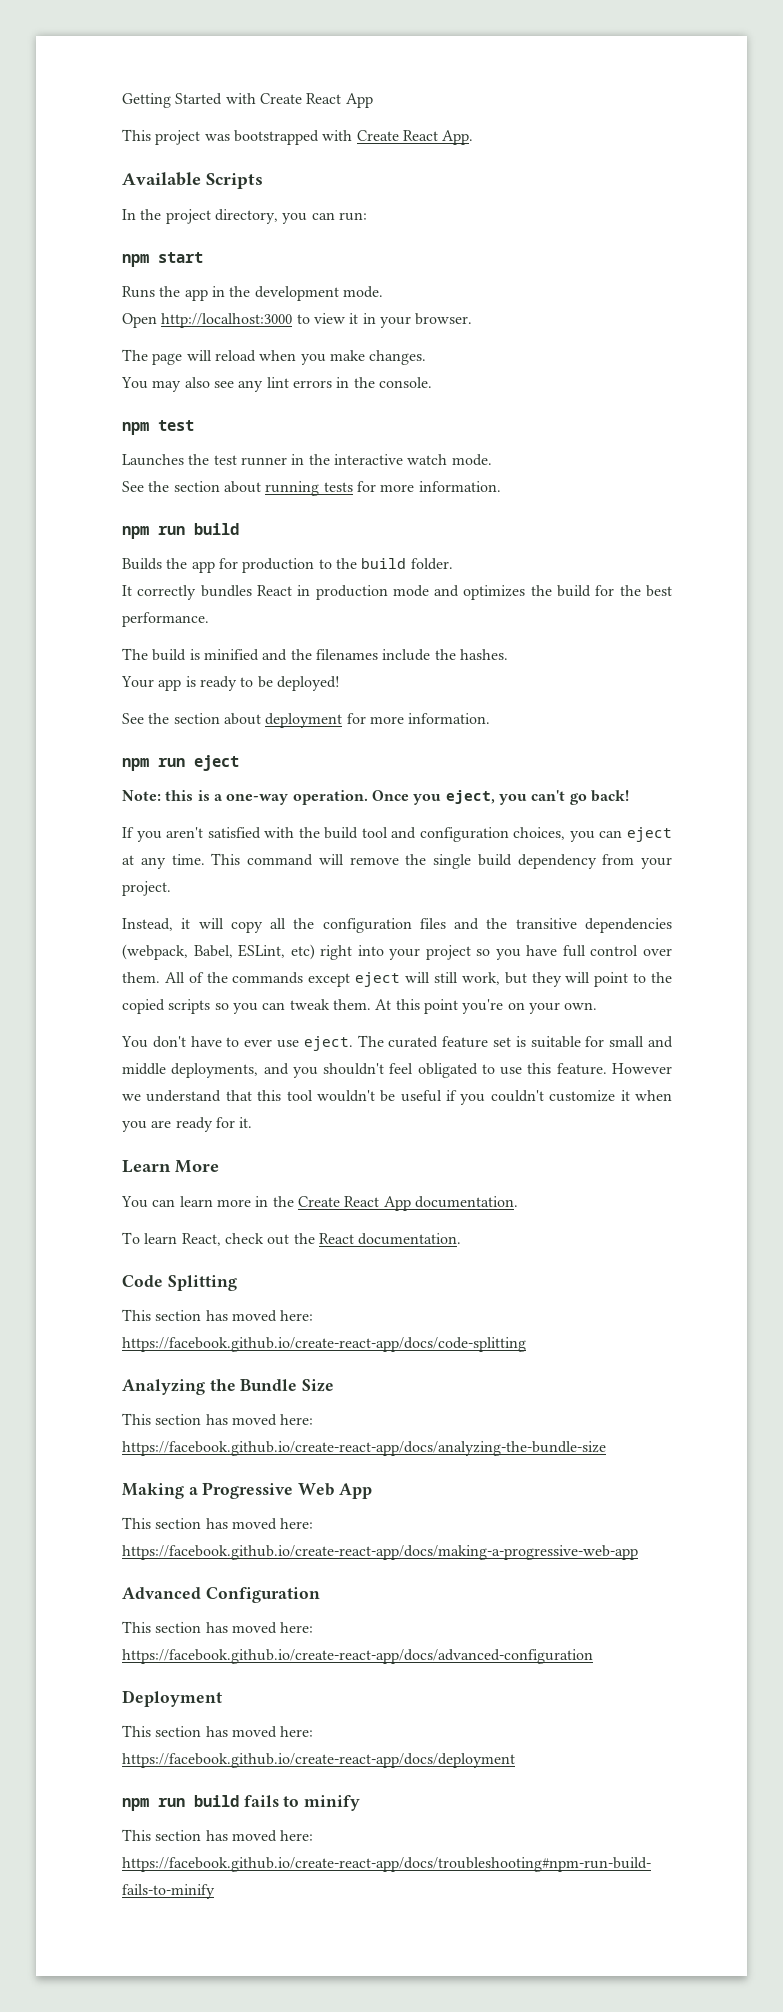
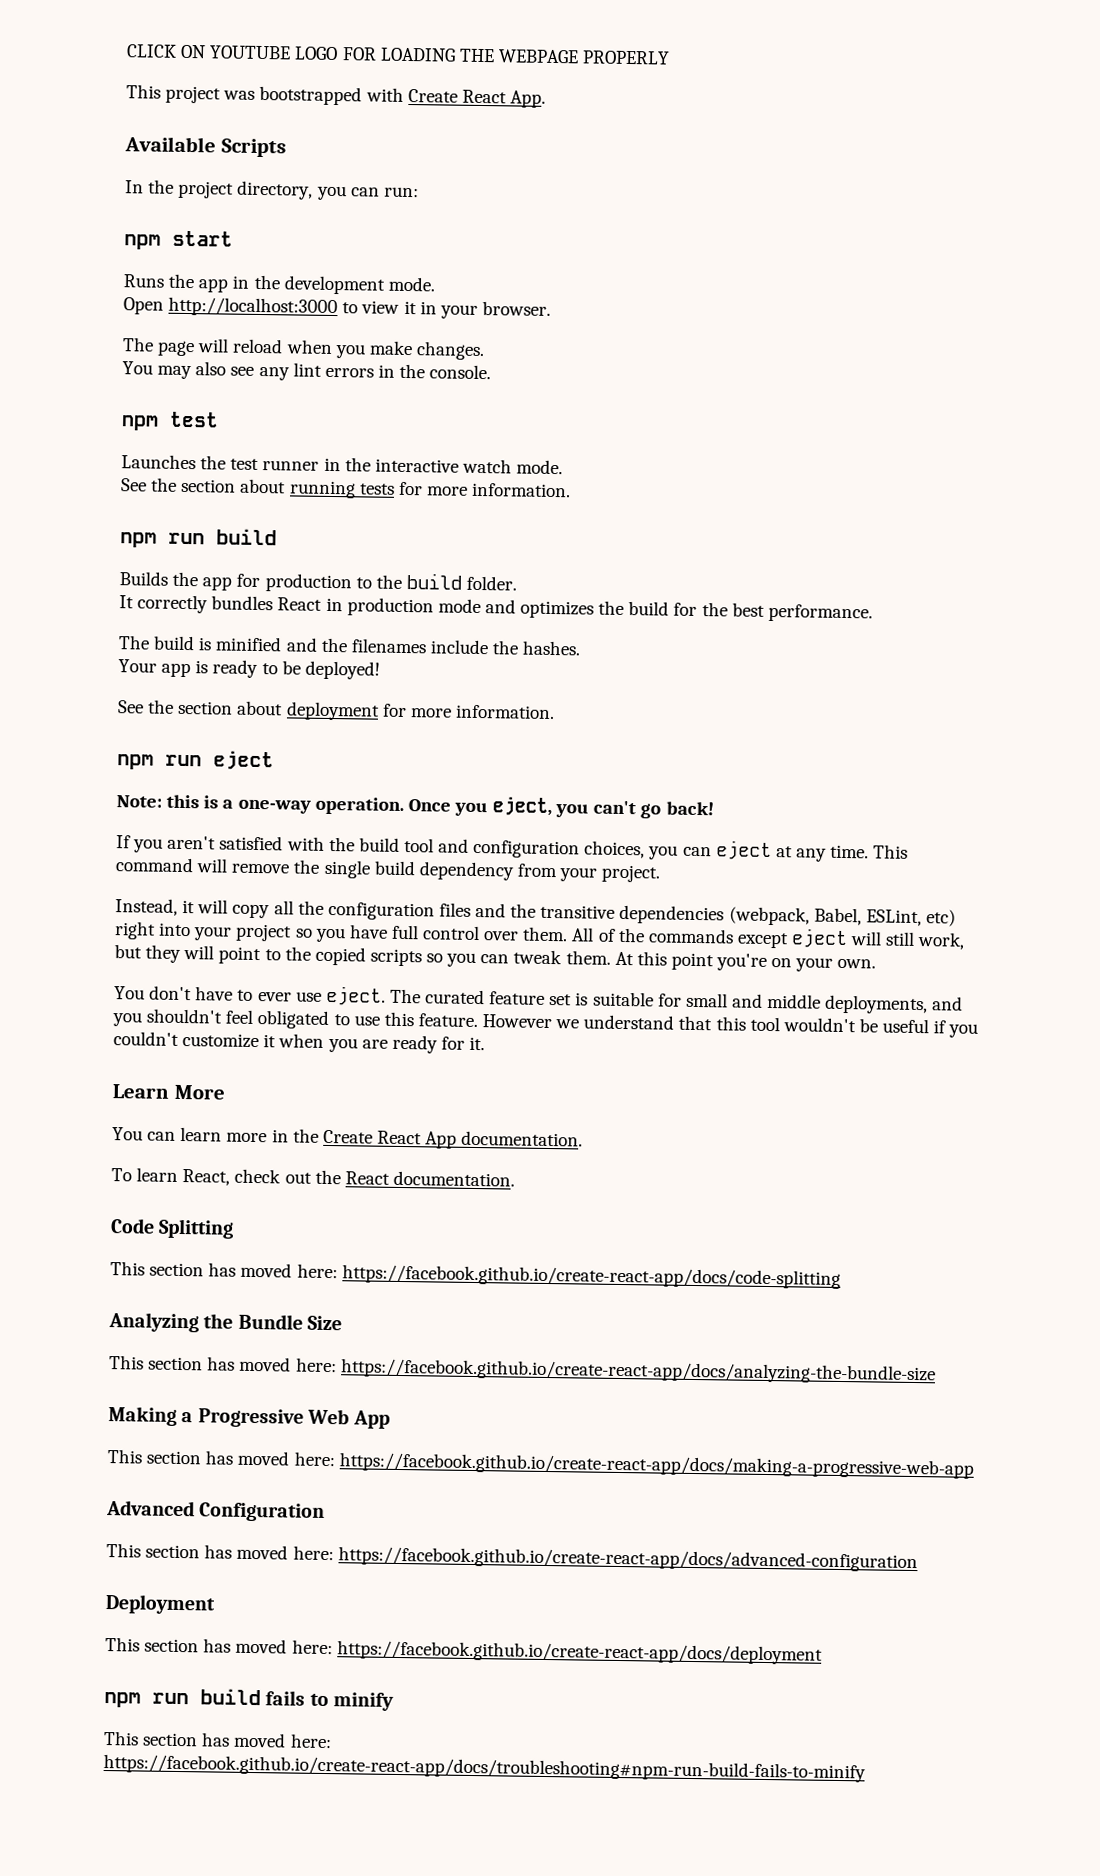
- Getting Started with Create React App
+ CLICK ON YOUTUBE LOGO FOR LOADING THE WEBPAGE PROPERLY

